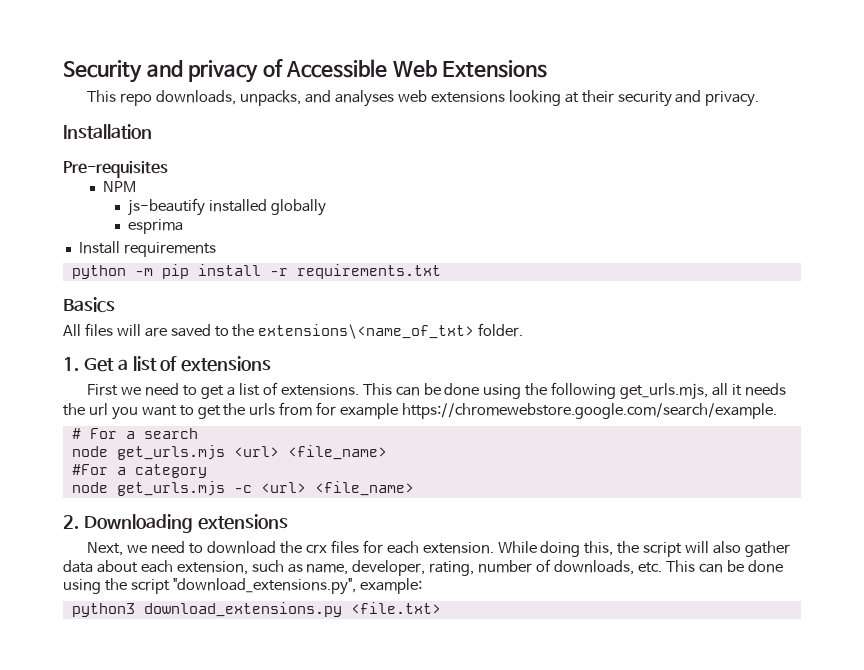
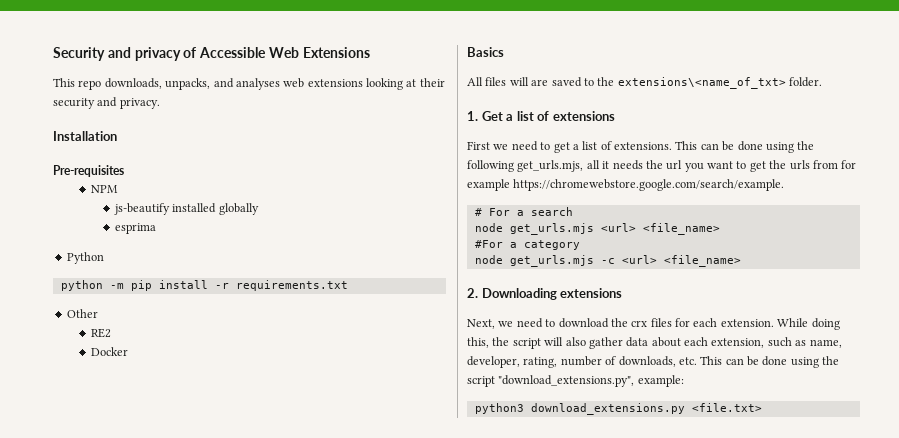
- Install requirements
+ Python
+ Other
+ RE2
+ Docker

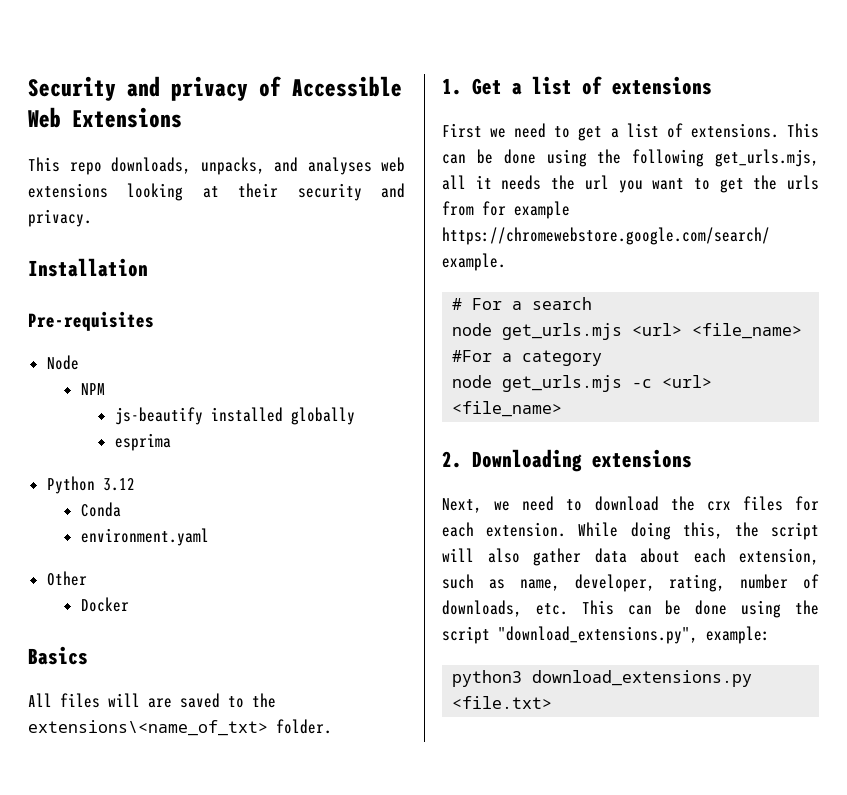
+ Node
- Python
- python -m pip install -r requirements.txt
+ Python 3.12
+ Conda
+ environment.yaml
- RE2

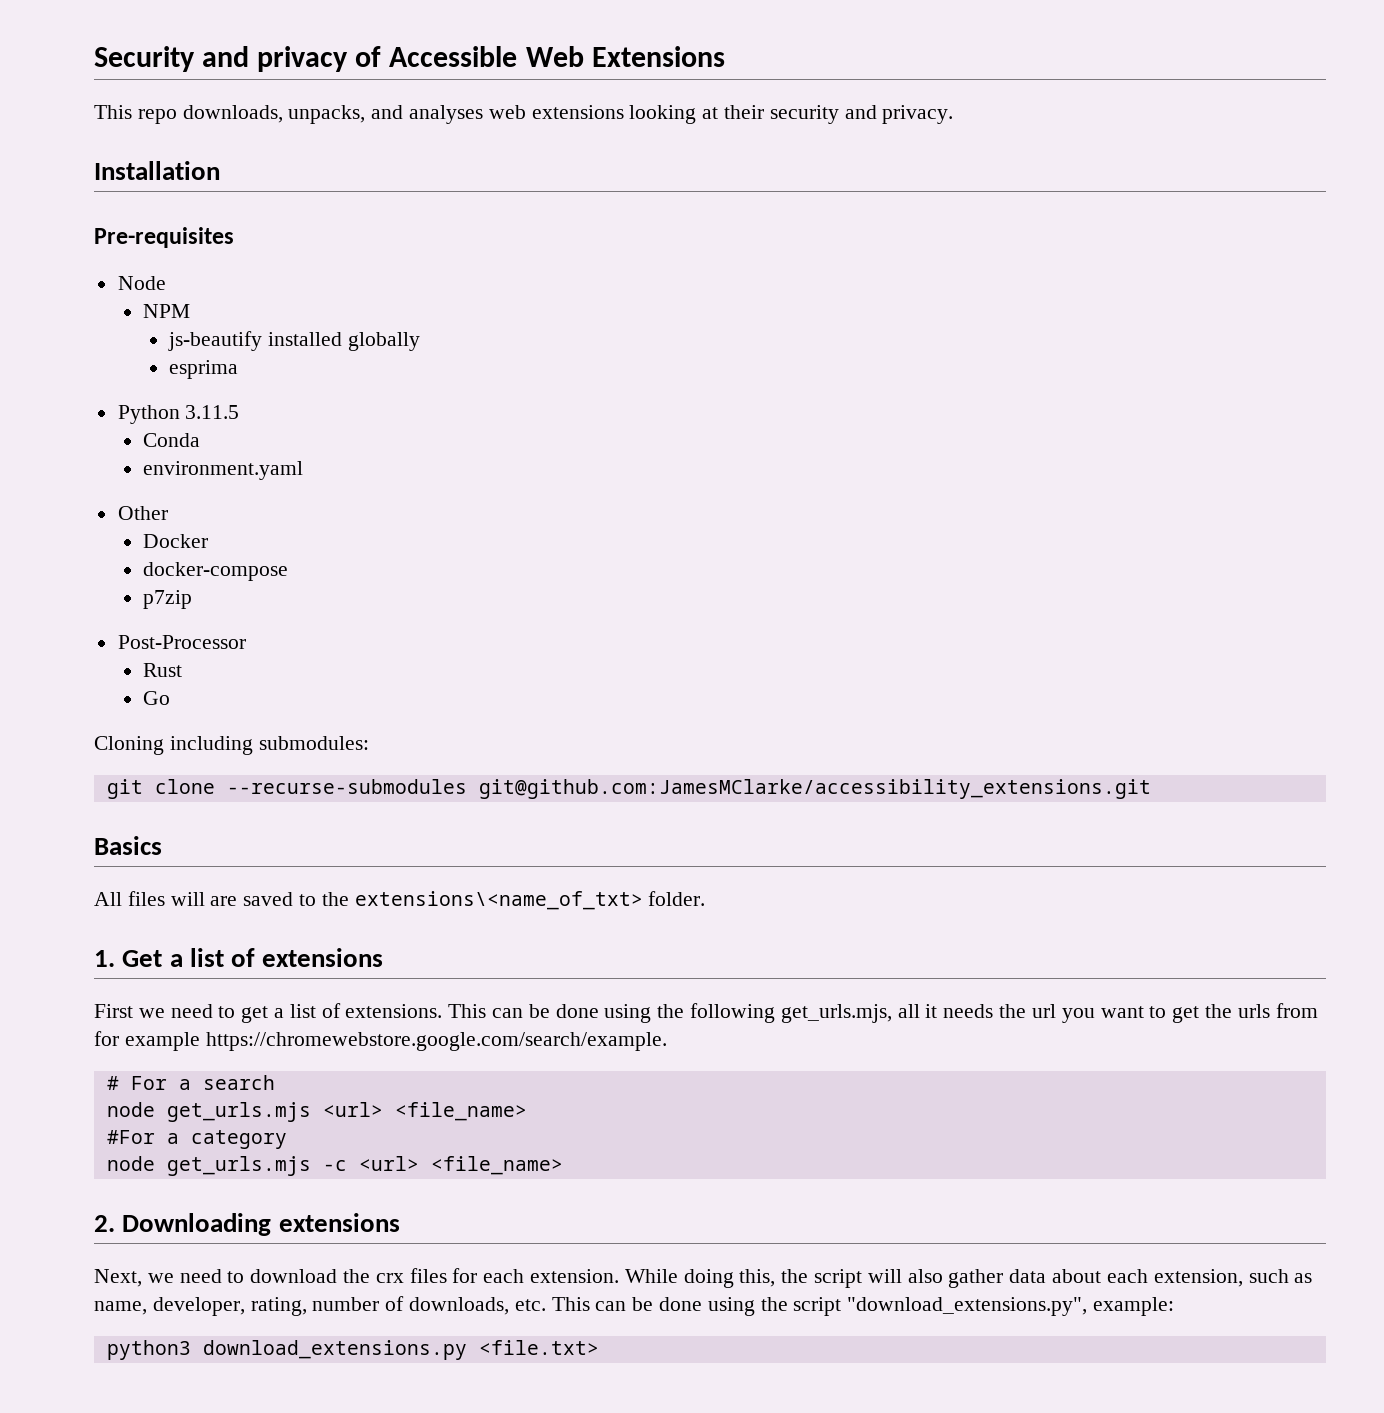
- Python 3.12
+ Python 3.11.5
+ docker-compose
+ p7zip
+ Post-Processor
+ Rust
+ Go
+ Cloning including submodules:
+ git clone --recurse-submodules git@github.com:JamesMClarke/accessibility_extensions.git

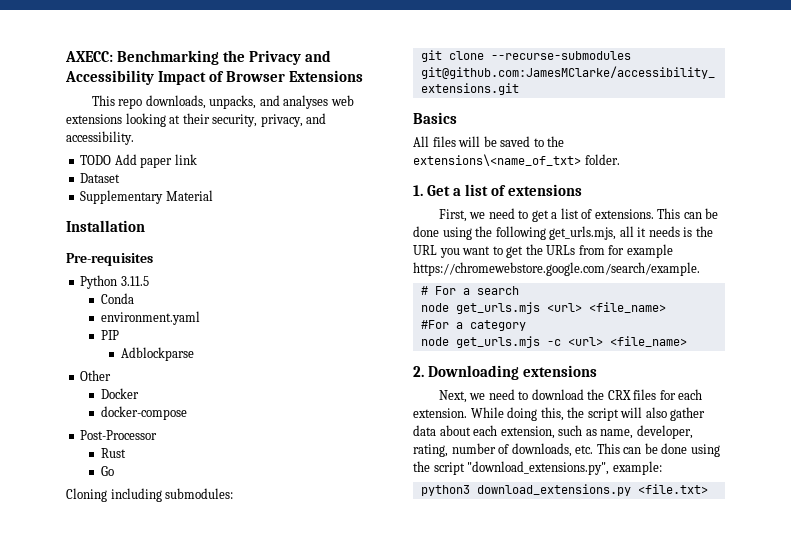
- Security and privacy of Accessible Web Extensions
+ AXECC: Benchmarking the Privacy and Accessibility Impact of Browser Extensions
- This repo downloads, unpacks, and analyses web extensions looking at their security and privacy.
+ This repo downloads, unpacks, and analyses web extensions looking at their security, privacy, and accessibility.
+ TODO Add paper link
+ Dataset
+ Supplementary Material
  Installation
  Pre-requisites
- Node
- NPM
- js-beautify installed globally
- esprima
+ PIP
+ Adblockparse
- p7zip
- All files will are saved to the extensions\<name_of_txt> folder.
+ All files will be saved to the extensions\<name_of_txt> folder.
- First we need to get a list of extensions.
+ First, we need to get a list of extensions.
- This can be done using the following get_urls.mjs, all it needs the url you want to get the urls from for example https://chromewebstore.google.com/search/example.
+ This can be done using the following get_urls.mjs, all it needs is the URL you want to get the URLs from for example https://chromewebstore.google.com/search/example.
- Next, we need to download the crx files for each extension.
+ Next, we need to download the CRX files for each extension.

